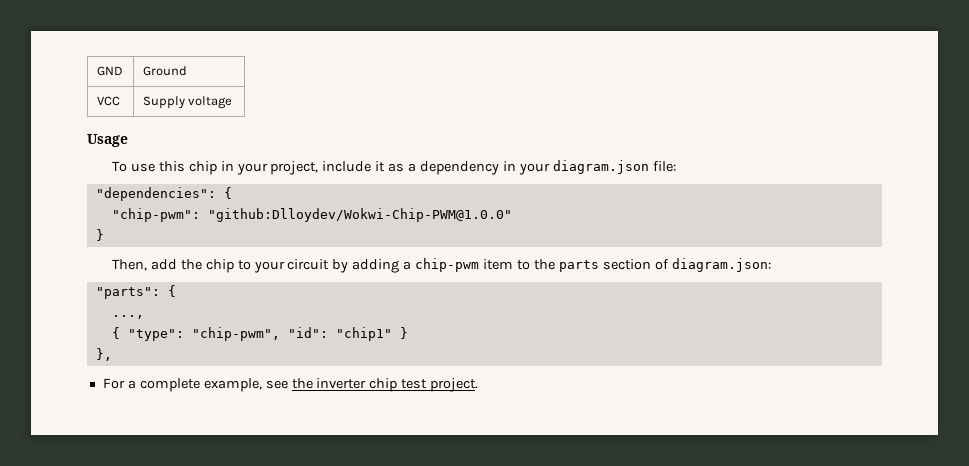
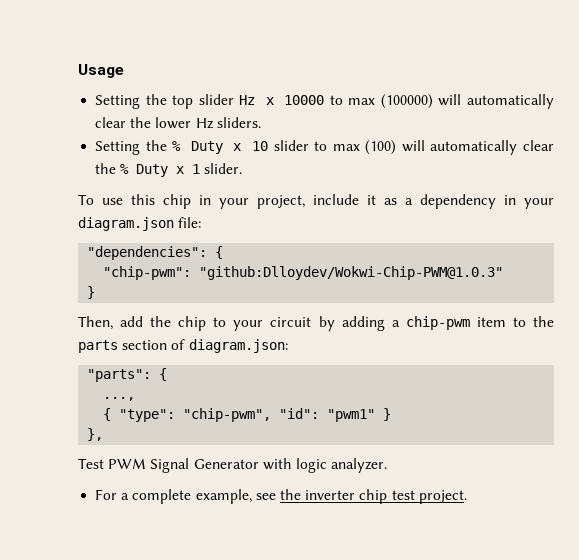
- GND | Ground
- VCC | Supply voltage
  Usage
+ Setting the top slider Hz x 10000 to max (100000) will automatically clear the lower Hz sliders.
+ Setting the % Duty x 10 slider to max (100) will automatically clear the % Duty x 1 slider.
- "chip-pwm": "github:Dlloydev/Wokwi-Chip-PWM@1.0.0"
+ "chip-pwm": "github:Dlloydev/Wokwi-Chip-PWM@1.0.3"
- { "type": "chip-pwm", "id": "chip1" }
+ { "type": "chip-pwm", "id": "pwm1" }
+ Test PWM Signal Generator with logic analyzer.

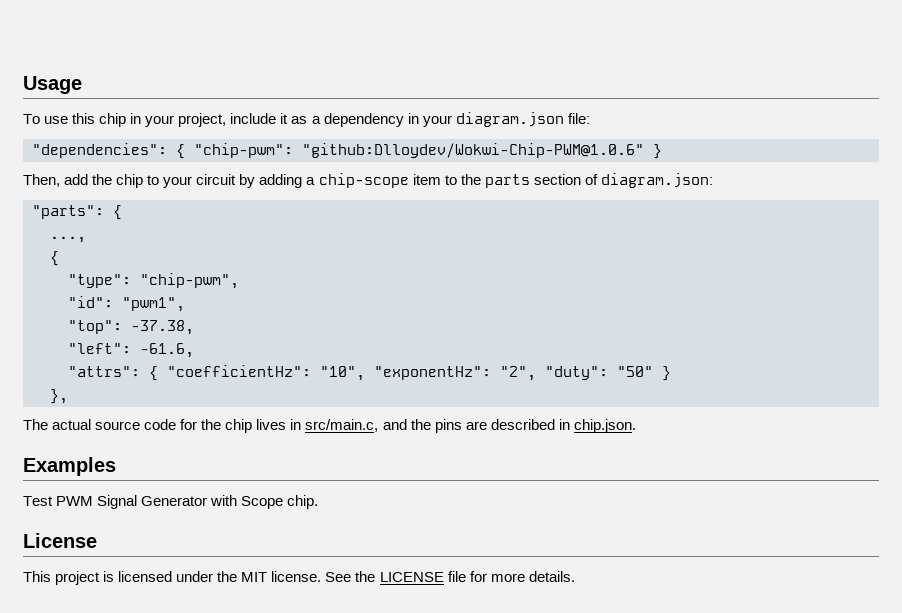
- Setting the top slider Hz x 10000 to max (100000) will automatically clear the lower Hz sliders.
- Setting the % Duty x 10 slider to max (100) will automatically clear the % Duty x 1 slider.
- "dependencies": {
- "chip-pwm": "github:Dlloydev/Wokwi-Chip-PWM@1.0.3"
- }
+ "dependencies": { "chip-pwm": "github:Dlloydev/Wokwi-Chip-PWM@1.0.6" }
- Then, add the chip to your circuit by adding a chip-pwm item to the parts section of diagram.json:
+ Then, add the chip to your circuit by adding a chip-scope item to the parts section of diagram.json:
  ...,
- { "type": "chip-pwm", "id": "pwm1" }
+ {
+ "type": "chip-pwm",
+ "id": "pwm1",
+ "top": -37.38,
+ "left": -61.6,
+ "attrs": { "coefficientHz": "10", "exponentHz": "2", "duty": "50" }
  },
+ The actual source code for the chip lives in src/main.c, and the pins are described in chip.json.
+ Examples
- Test PWM Signal Generator with logic analyzer.
- For a complete example, see the inverter chip test project.
+ Test PWM Signal Generator with Scope chip.
+ License
+ This project is licensed under the MIT license. See the LICENSE file for more details.

